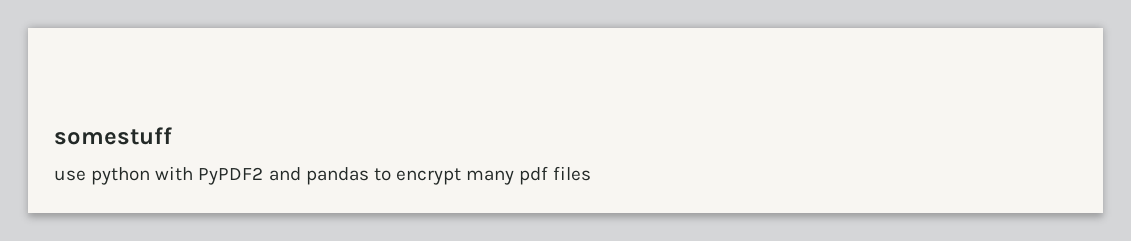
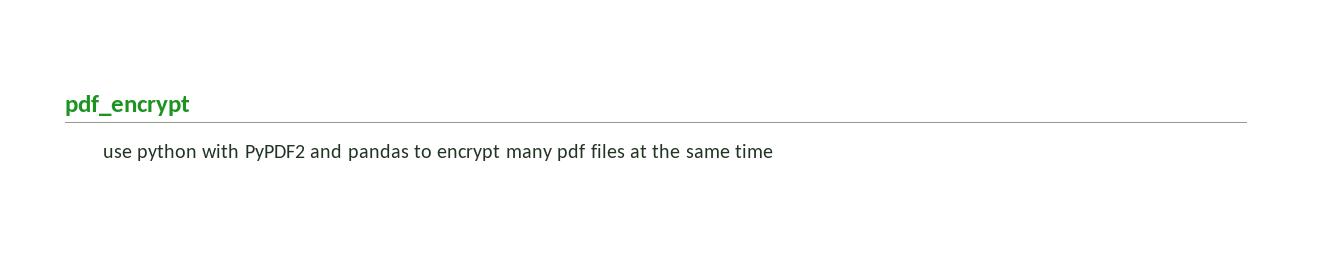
- somestuff
+ pdf_encrypt
- use python with PyPDF2 and pandas to encrypt many pdf files
+ use python with PyPDF2 and pandas to encrypt many pdf files at the same time

